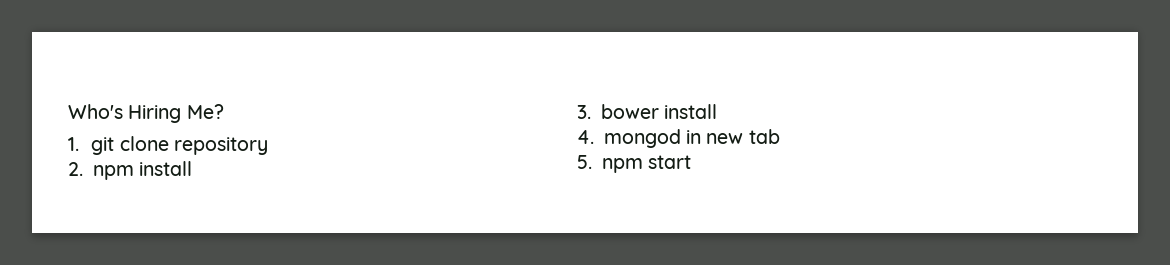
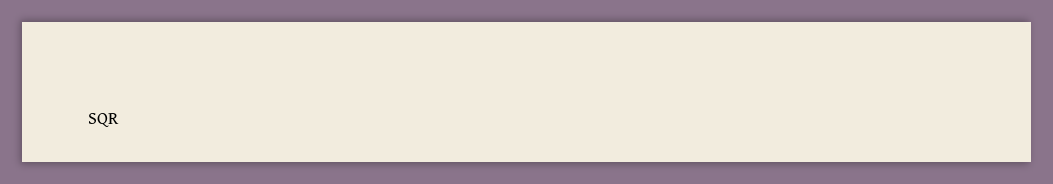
- Who's Hiring Me?
- 1. git clone repository
- 2. npm install
- 3. bower install
- 4. mongod in new tab
- 5. npm start
+ SQR

